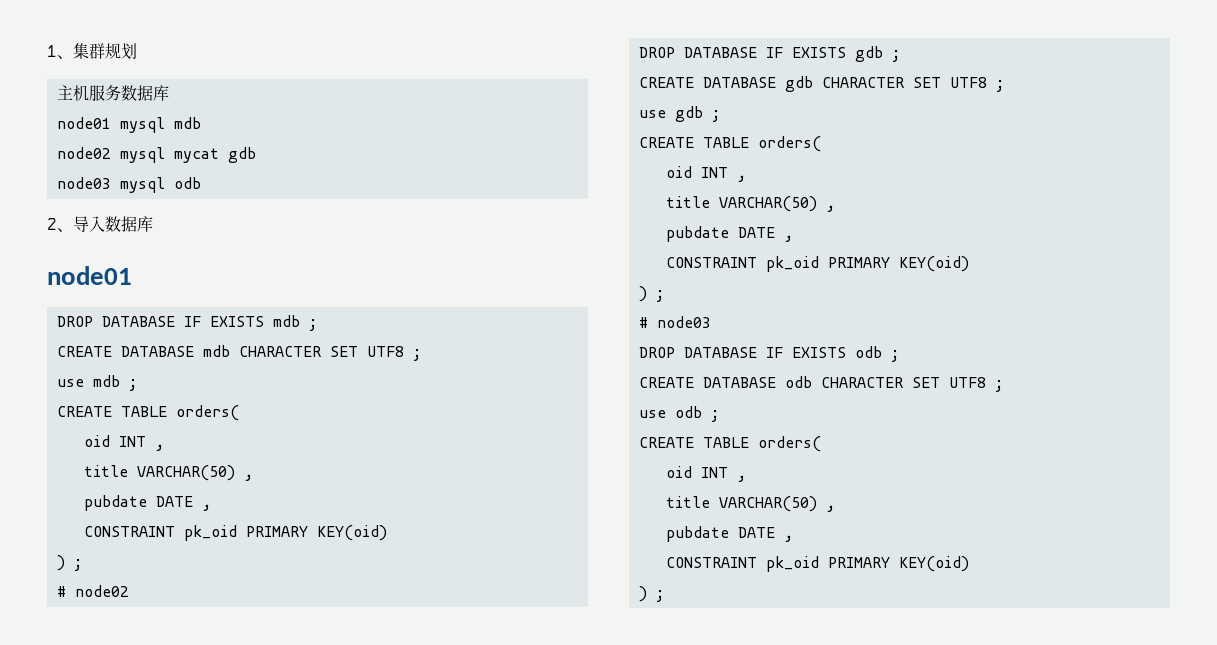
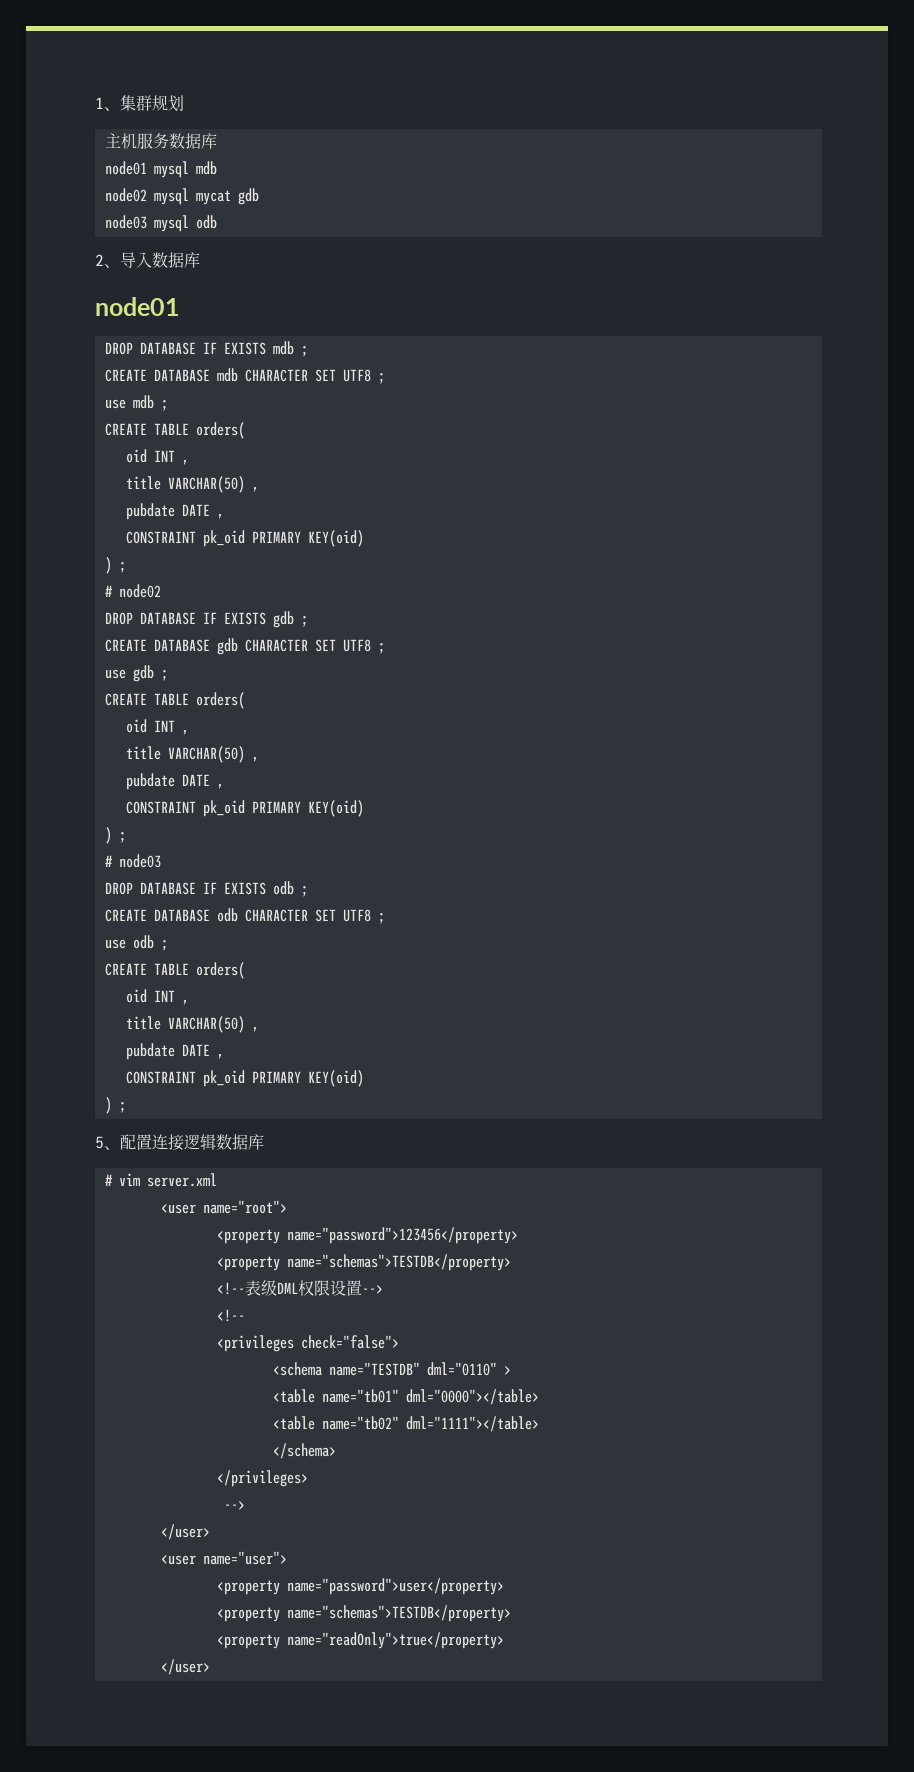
+ 5、配置连接逻辑数据库
+ # vim server.xml
+ <user name="root">
+ <property name="password">123456</property>
+ <property name="schemas">TESTDB</property>
+ <!--表级DML权限设置-->
+ <!--
+ <privileges check="false">
+ <schema name="TESTDB" dml="0110" >
+ <table name="tb01" dml="0000"></table>
+ <table name="tb02" dml="1111"></table>
+ </schema>
+ </privileges>
+ -->
+ </user>
+ <user name="user">
+ <property name="password">user</property>
+ <property name="schemas">TESTDB</property>
+ <property name="readOnly">true</property>
+ </user>

